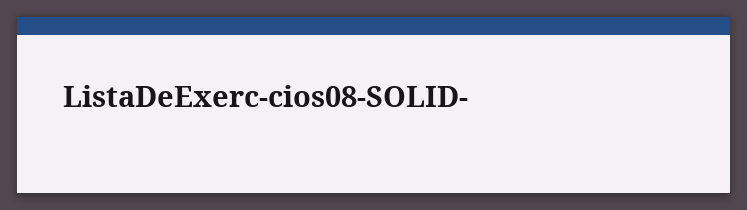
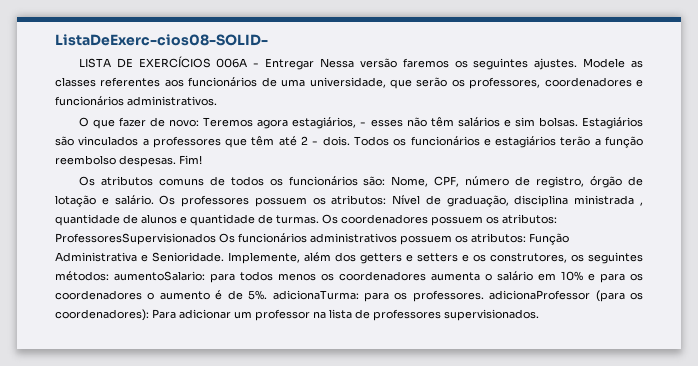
+ LISTA DE EXERCÍCIOS 006A - Entregar Nessa versão faremos os seguintes ajustes. Modele as classes referentes aos funcionários de uma universidade, que serão os professores, coordenadores e funcionários administrativos.
+ O que fazer de novo: Teremos agora estagiários, - esses não têm salários e sim bolsas. Estagiários são vinculados a professores que têm até 2 - dois. Todos os funcionários e estagiários terão a função reembolso despesas. Fim!
+ Os atributos comuns de todos os funcionários são: Nome, CPF, número de registro, órgão de lotação e salário. Os professores possuem os atributos: Nível de graduação, disciplina ministrada , quantidade de alunos e quantidade de turmas. Os coordenadores possuem os atributos: ProfessoresSupervisionados Os funcionários administrativos possuem os atributos: Função Administrativa e Senioridade. Implemente, além dos getters e setters e os construtores, os seguintes métodos: aumentoSalario: para todos menos os coordenadores aumenta o salário em 10% e para os coordenadores o aumento é de 5%. adicionaTurma: para os professores. adicionaProfessor (para os coordenadores): Para adicionar um professor na lista de professores supervisionados.

